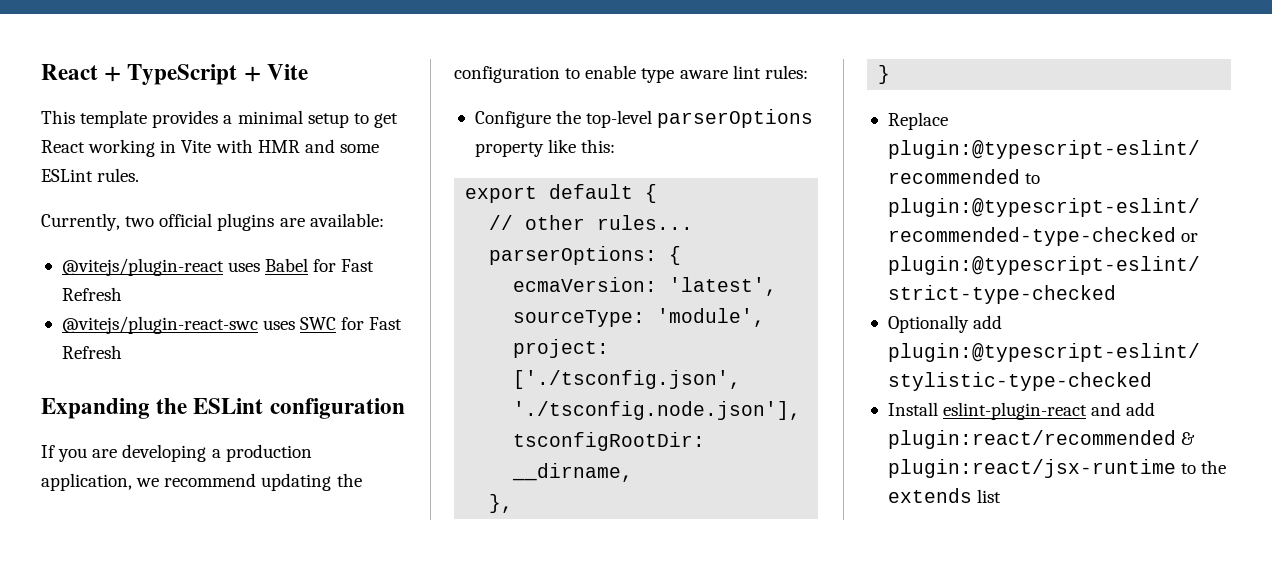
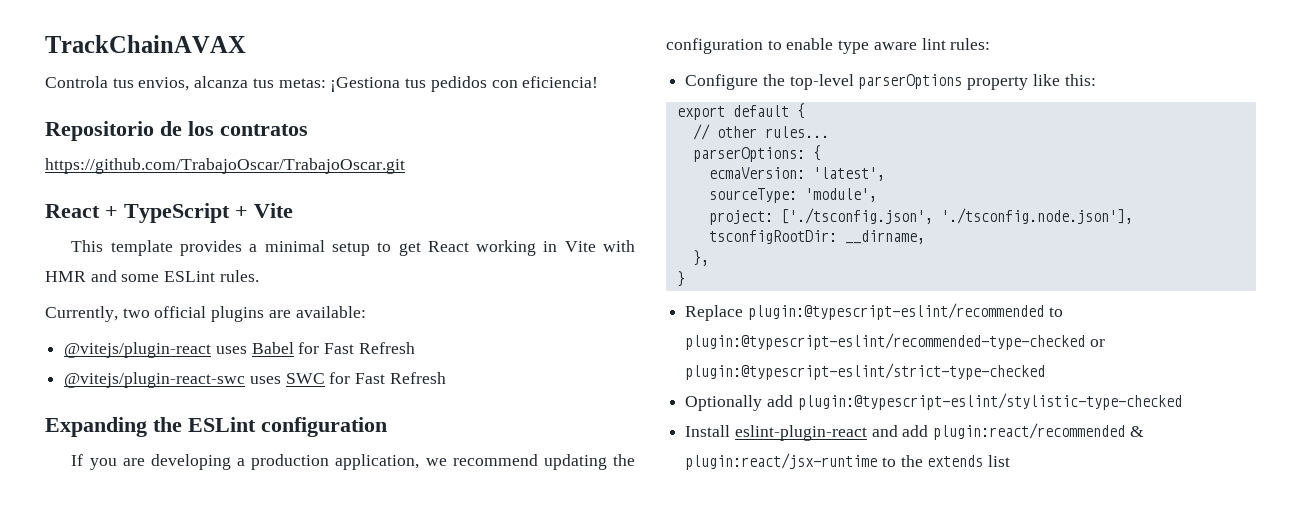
+ TrackChainAVAX
+ Controla tus envios, alcanza tus metas: ¡Gestiona tus pedidos con eficiencia!
+ Repositorio de los contratos
+ https://github.com/TrabajoOscar/TrabajoOscar.git

